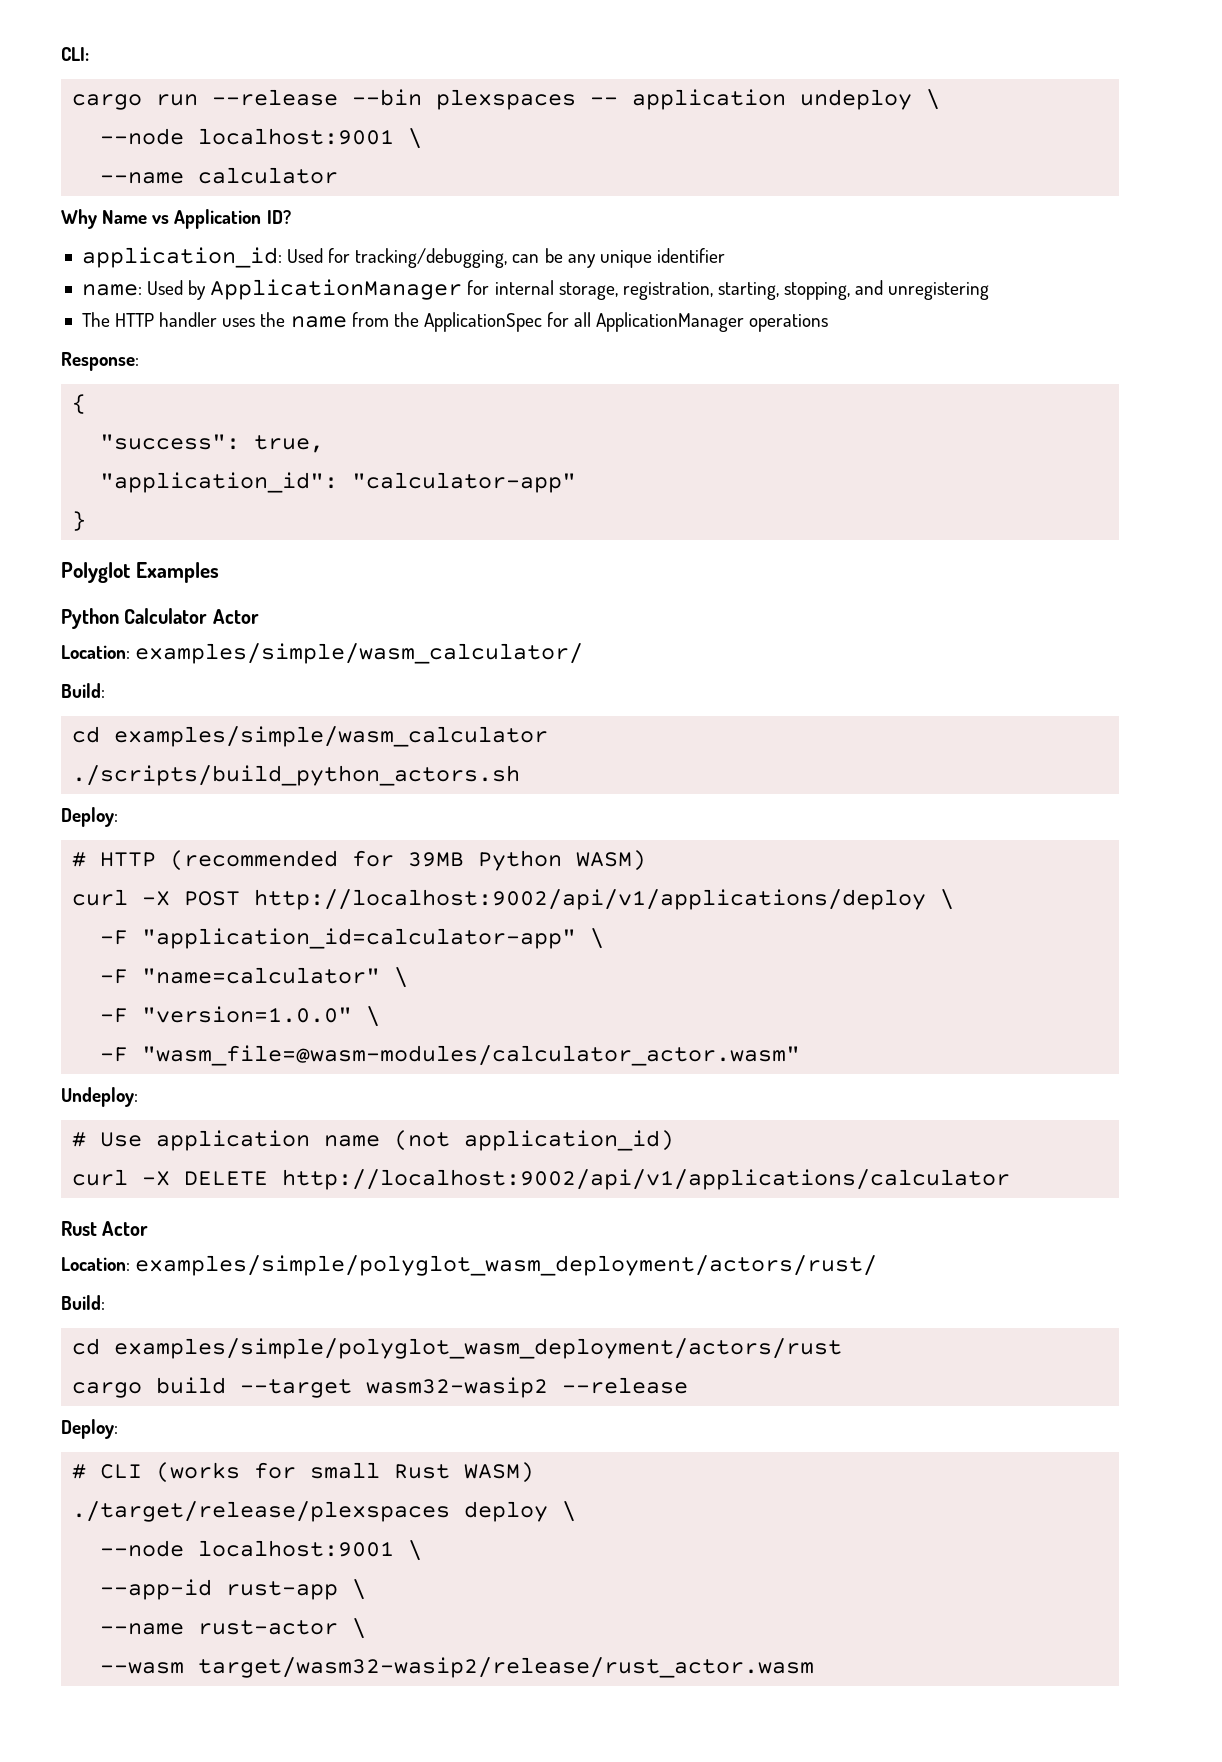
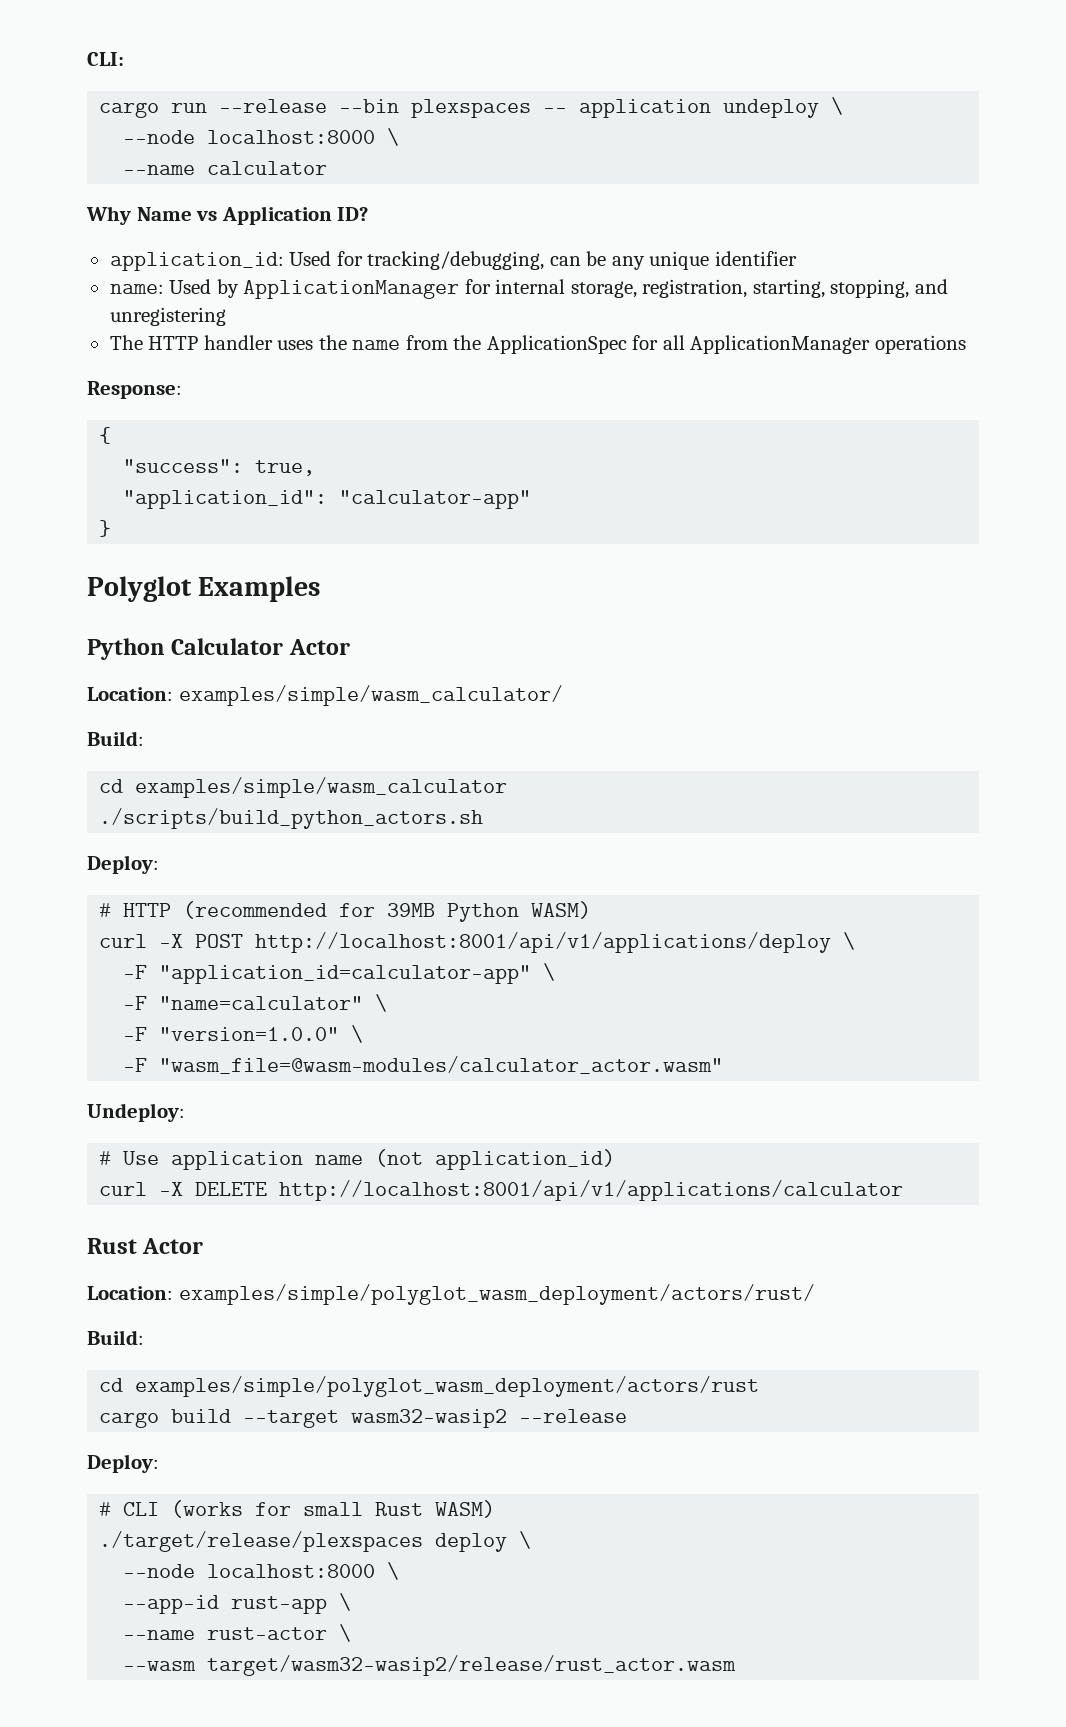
  cargo run --release --bin plexspaces -- application undeploy \
- --node localhost:9001 \
+ --node localhost:8000 \
- curl -X POST http://localhost:9002/api/v1/applications/deploy \
+ curl -X POST http://localhost:8001/api/v1/applications/deploy \
- curl -X DELETE http://localhost:9002/api/v1/applications/calculator
+ curl -X DELETE http://localhost:8001/api/v1/applications/calculator
  ./target/release/plexspaces deploy \
- --node localhost:9001 \
+ --node localhost:8000 \

